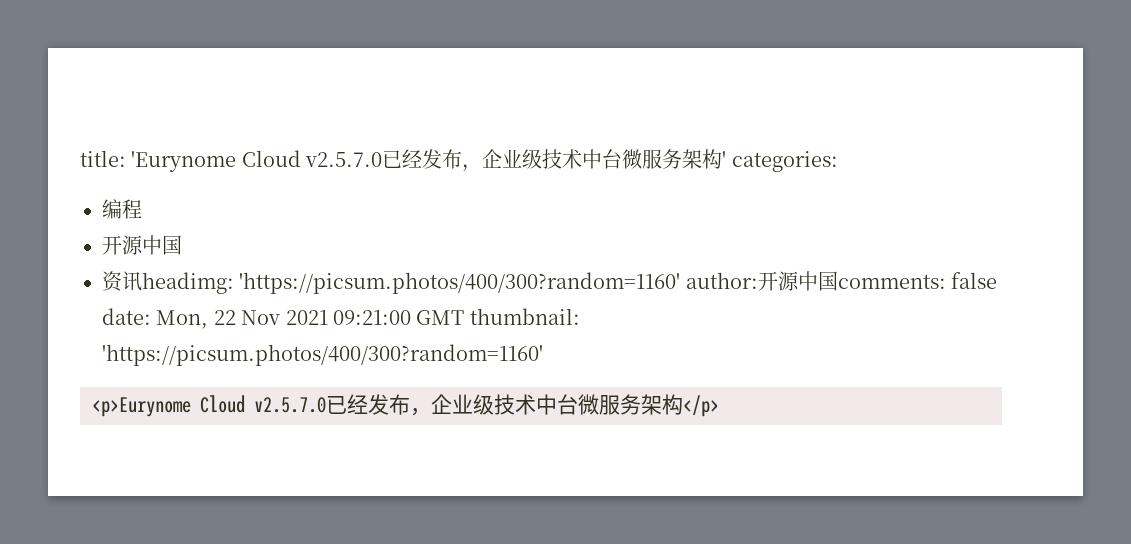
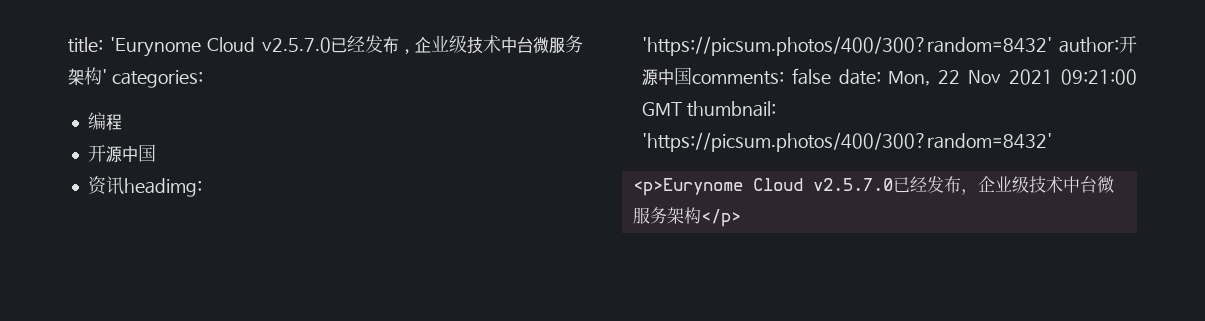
- 资讯headimg: 'https://picsum.photos/400/300?random=1160' author:开源中国comments: false date: Mon, 22 Nov 2021 09:21:00 GMT thumbnail: 'https://picsum.photos/400/300?random=1160'
+ 资讯headimg: 'https://picsum.photos/400/300?random=8432' author:开源中国comments: false date: Mon, 22 Nov 2021 09:21:00 GMT thumbnail: 'https://picsum.photos/400/300?random=8432'

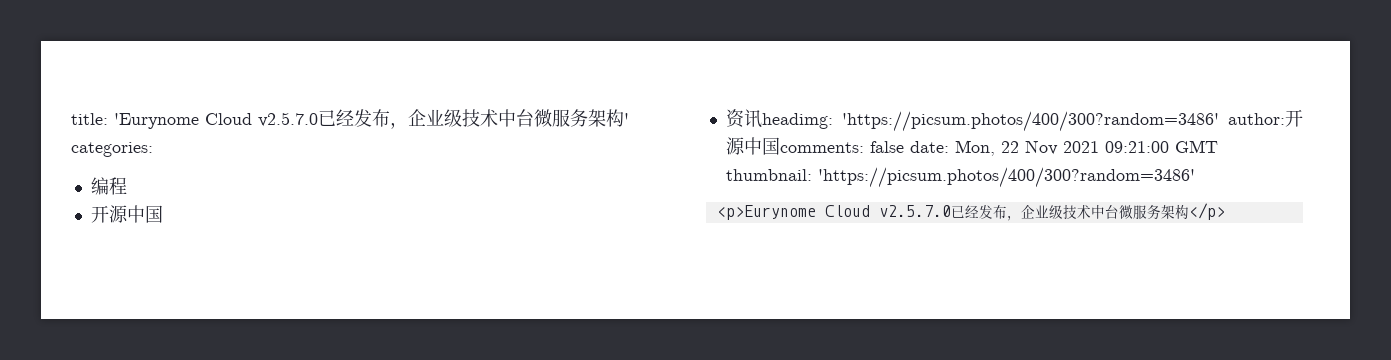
- 资讯headimg: 'https://picsum.photos/400/300?random=8432' author:开源中国comments: false date: Mon, 22 Nov 2021 09:21:00 GMT thumbnail: 'https://picsum.photos/400/300?random=8432'
+ 资讯headimg: 'https://picsum.photos/400/300?random=3486' author:开源中国comments: false date: Mon, 22 Nov 2021 09:21:00 GMT thumbnail: 'https://picsum.photos/400/300?random=3486'

